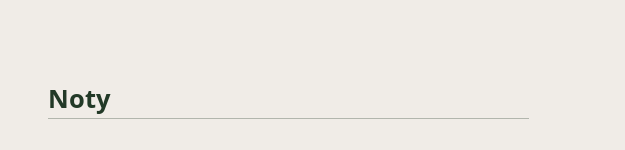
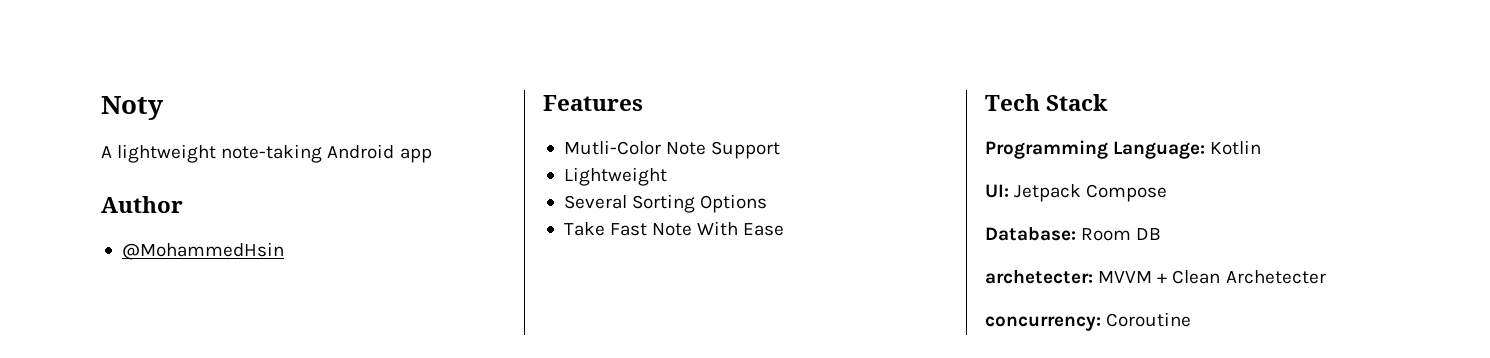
+ A lightweight note-taking Android app
+ Author
+ @MohammedHsin
+ Features
+ Mutli-Color Note Support
+ Lightweight
+ Several Sorting Options
+ Take Fast Note With Ease
+ Tech Stack
+ Programming Language: Kotlin
+ UI: Jetpack Compose
+ Database: Room DB
+ archetecter: MVVM + Clean Archetecter
+ concurrency: Coroutine

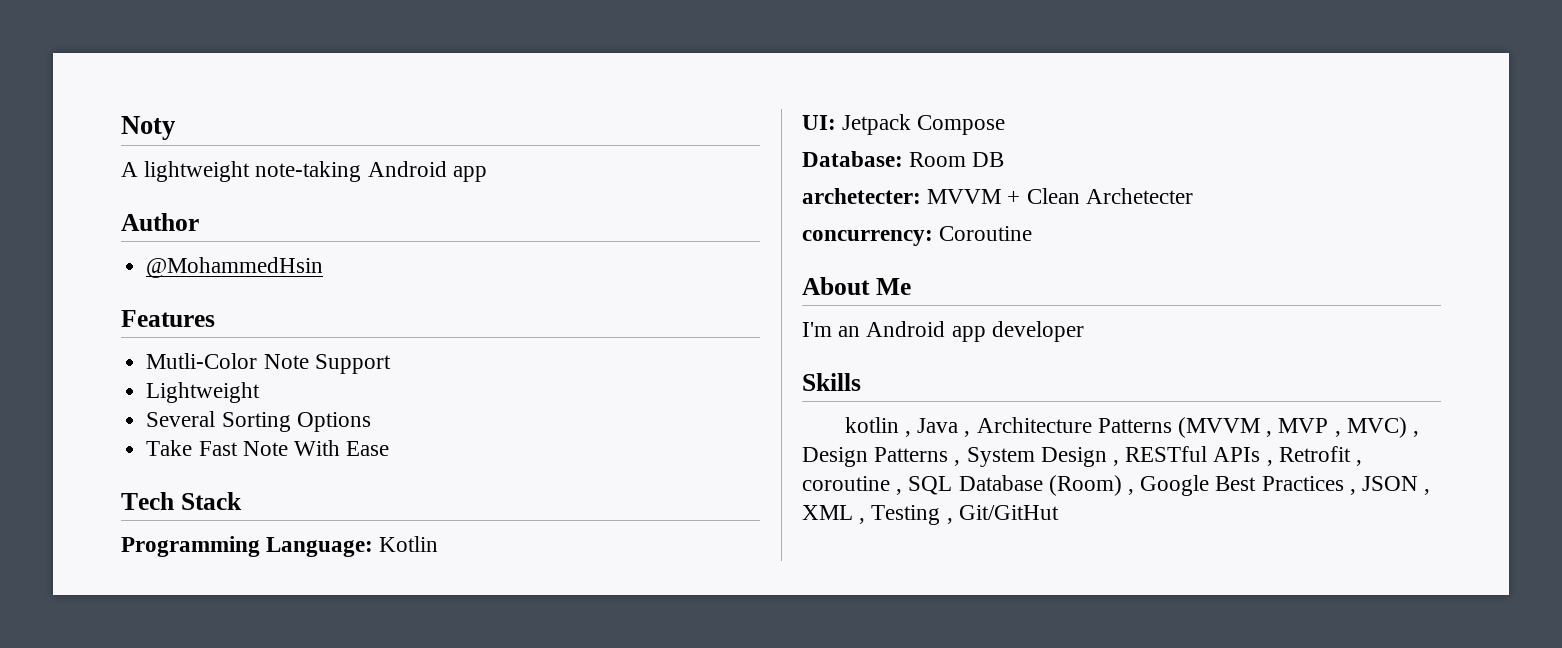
+ About Me
+ I'm an Android app developer
+ Skills
+ kotlin , Java , Architecture Patterns (MVVM , MVP , MVC) , Design Patterns , System Design , RESTful APIs , Retrofit , coroutine , SQL Database (Room) , Google Best Practices , JSON , XML , Testing , Git/GitHut

